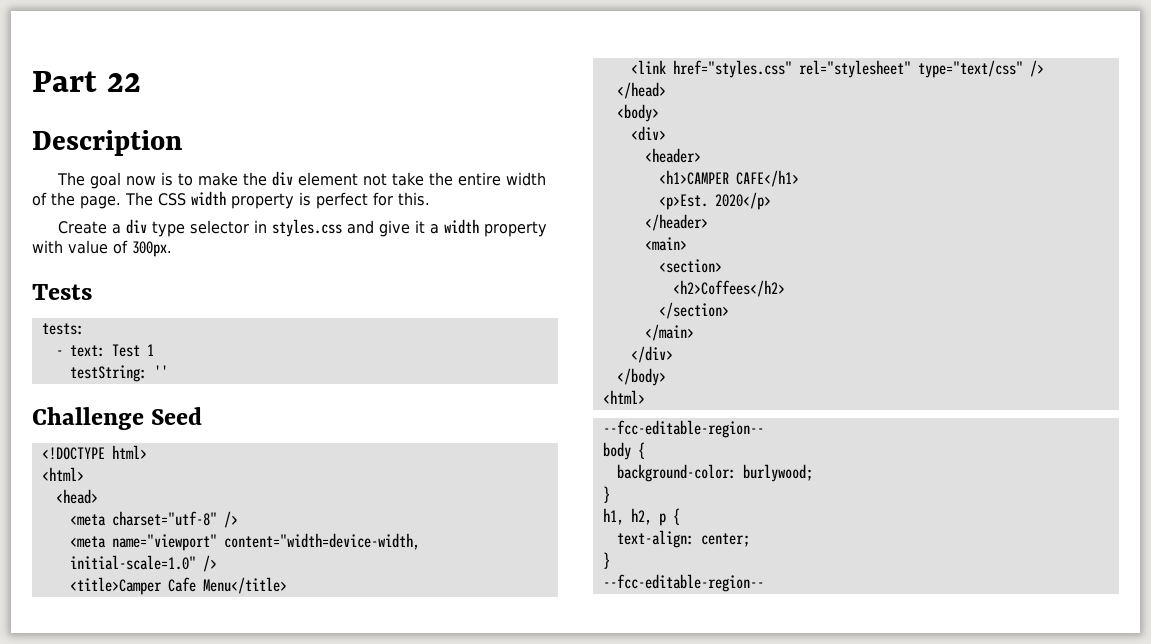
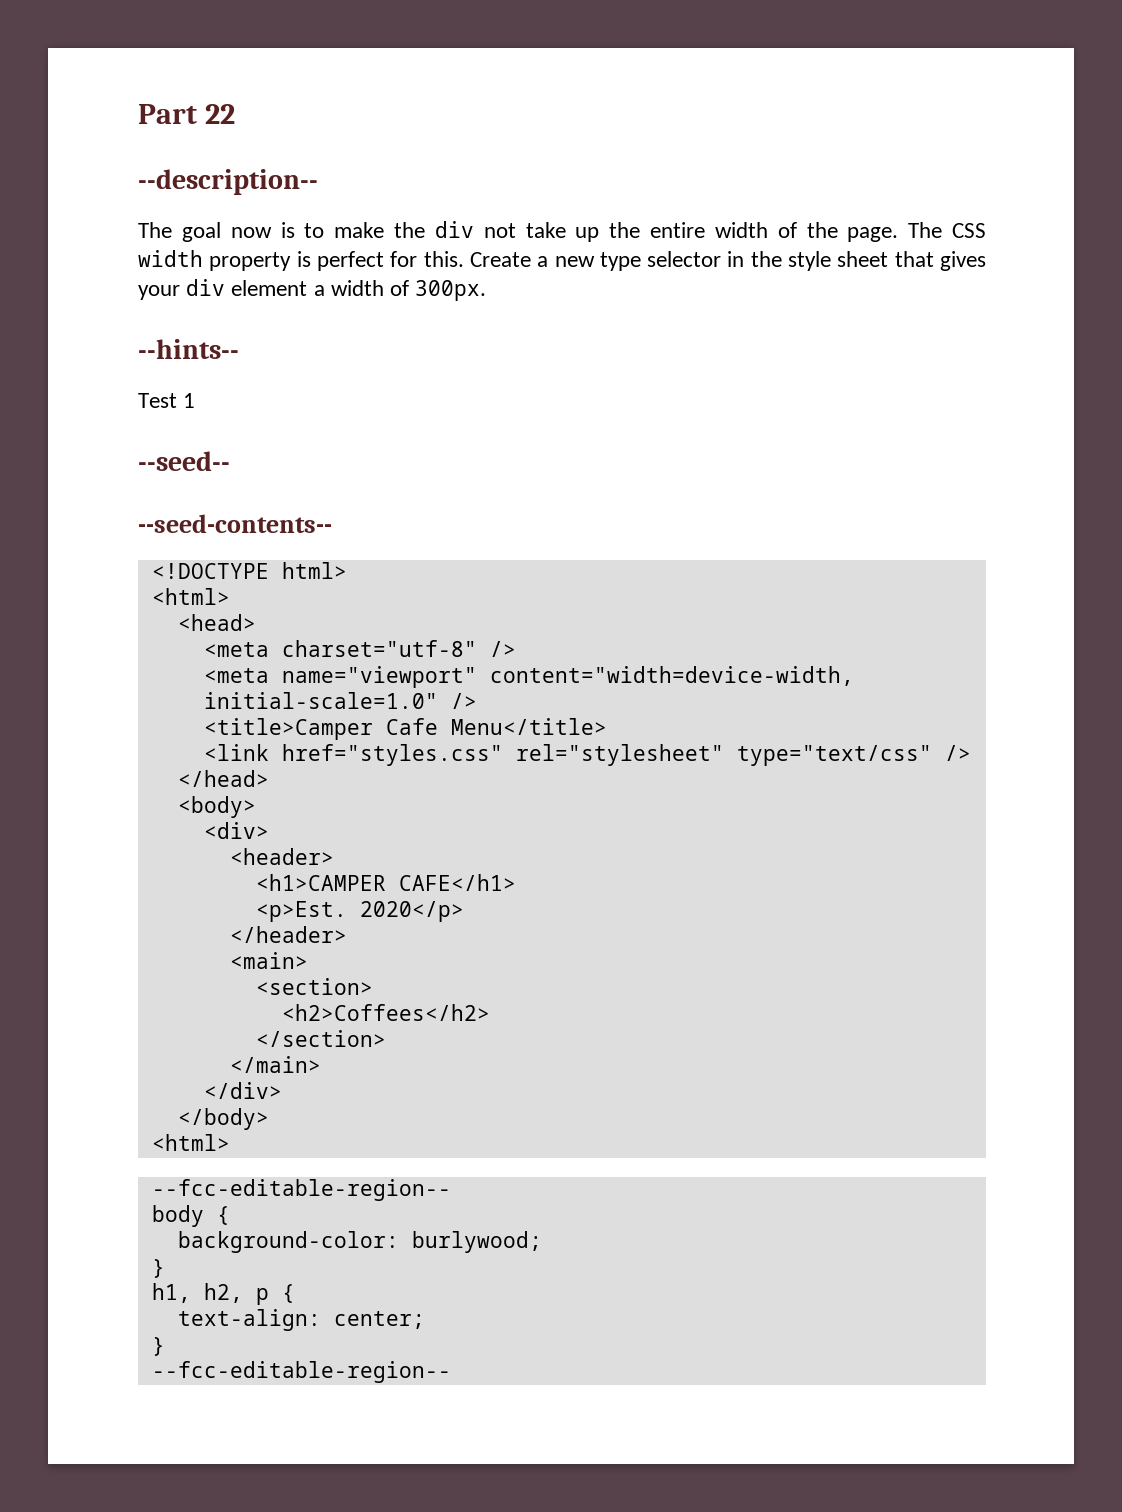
- Description
+ --description--
- The goal now is to make the div element not take the entire width of the page.
+ The goal now is to make the div not take up the entire width of the page.
- The CSS width property is perfect for this.
- Create a div type selector in styles.css and give it a width property with value of 300px.
- Tests
- tests:
- - text: Test 1
- testString: ''
- Challenge Seed
+ The CSS width property is perfect for this. Create a new type selector in the style sheet that gives your div element a width of 300px.
+ --hints--
+ Test 1
+ --seed--
+ --seed-contents--

